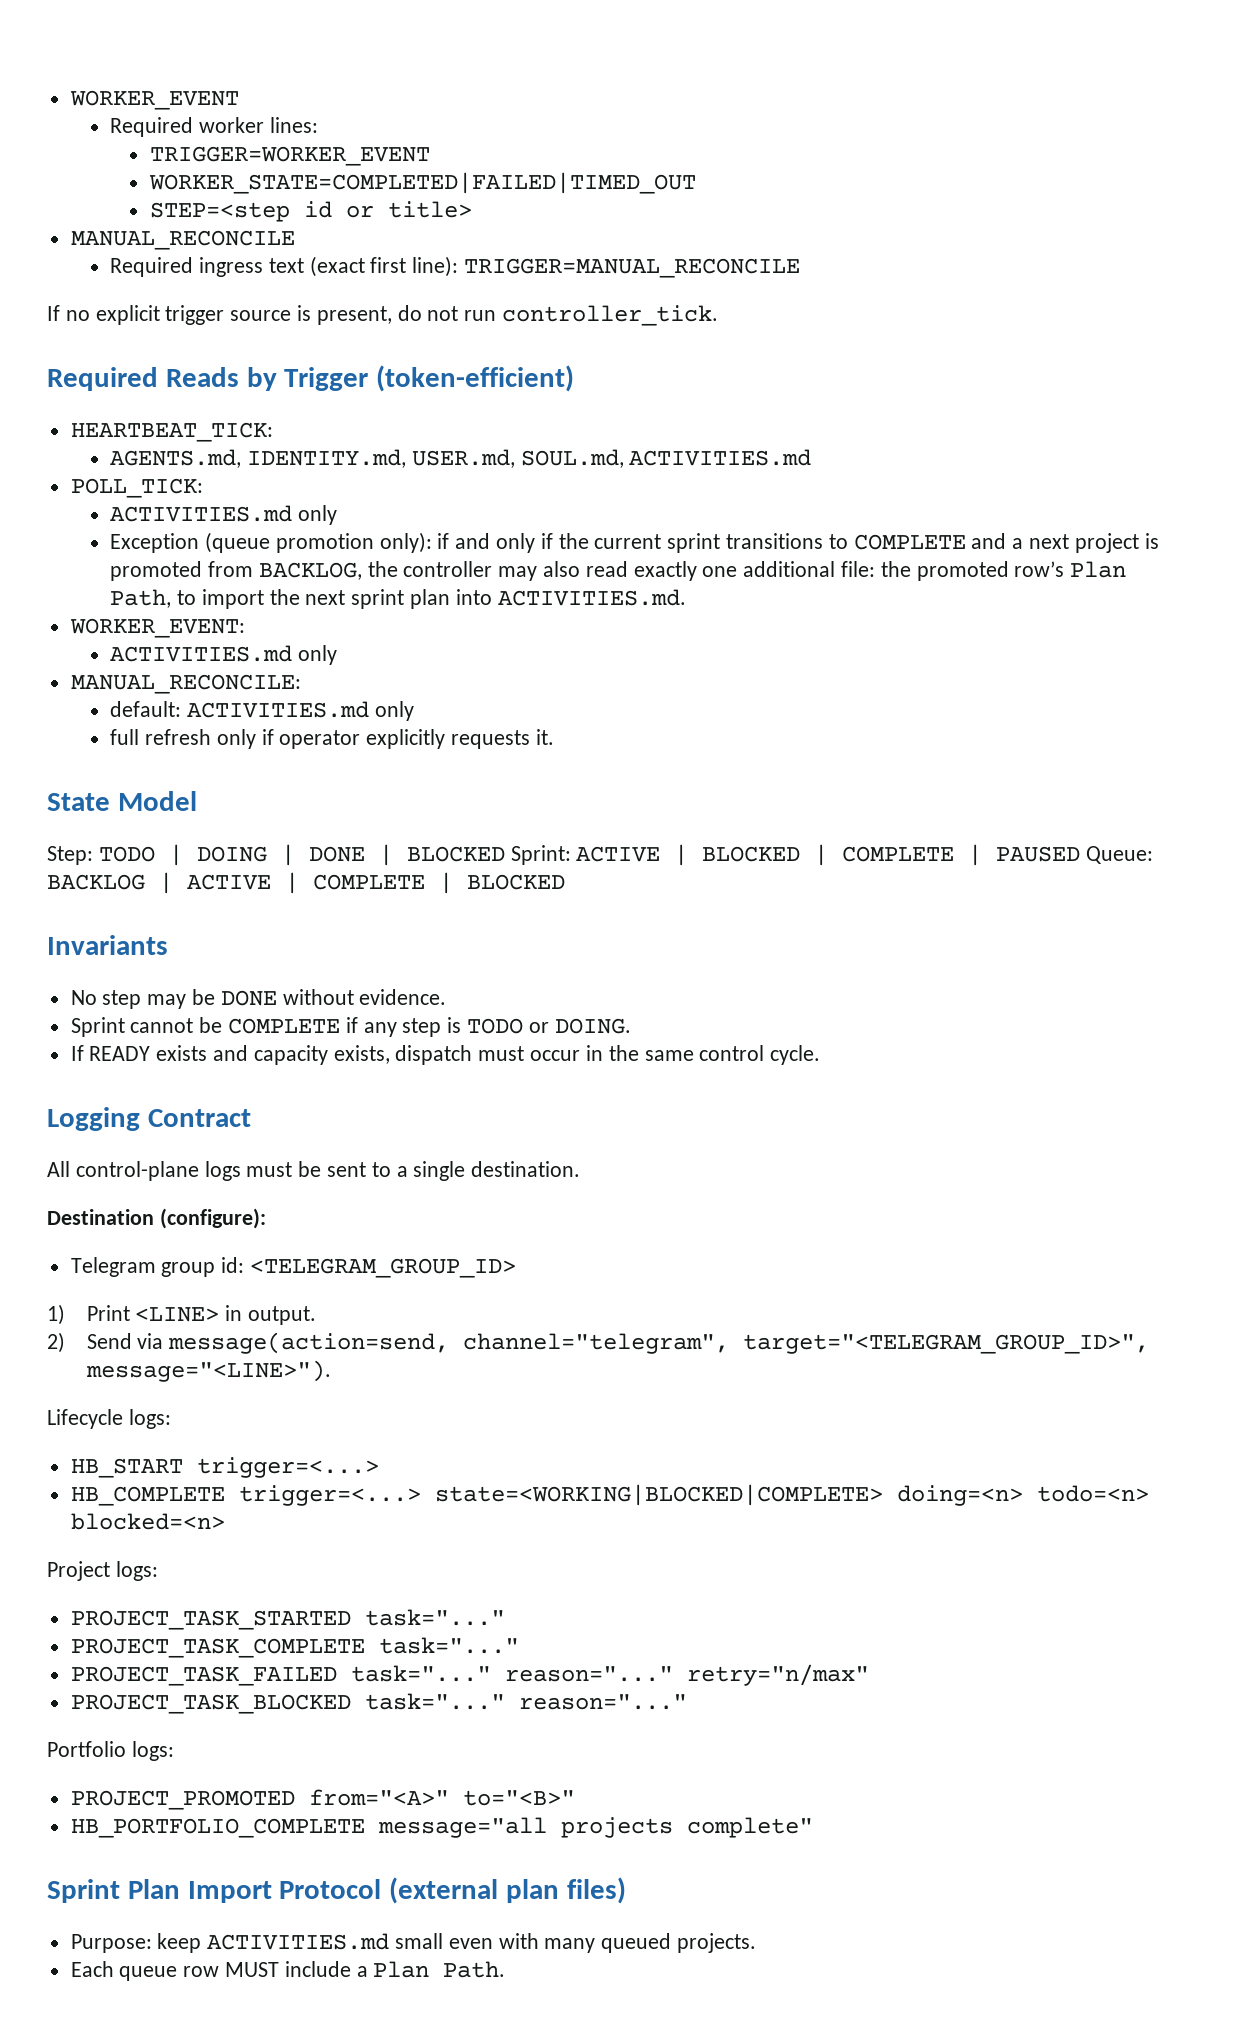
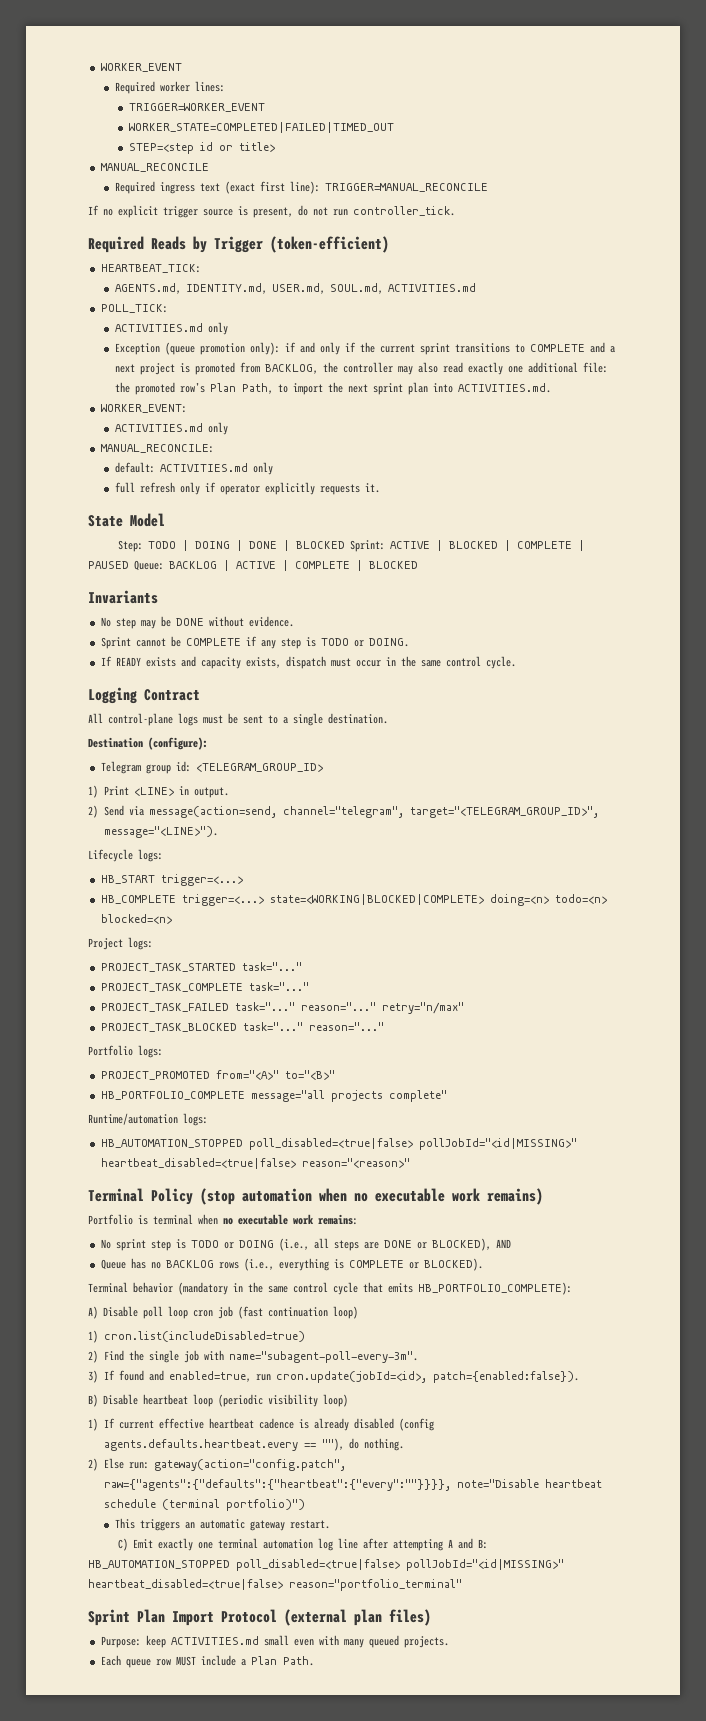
+ Runtime/automation logs:
+ HB_AUTOMATION_STOPPED poll_disabled=<true|false> pollJobId="<id|MISSING>" heartbeat_disabled=<true|false> reason="<reason>"
+ Terminal Policy (stop automation when no executable work remains)
+ Portfolio is terminal when no executable work remains:
+ No sprint step is TODO or DOING (i.e., all steps are DONE or BLOCKED), AND
+ Queue has no BACKLOG rows (i.e., everything is COMPLETE or BLOCKED).
+ Terminal behavior (mandatory in the same control cycle that emits HB_PORTFOLIO_COMPLETE):
+ A) Disable poll loop cron job (fast continuation loop)
+ 1) cron.list(includeDisabled=true)
+ 2) Find the single job with name="subagent-poll-every-3m".
+ 3) If found and enabled=true, run cron.update(jobId=<id>, patch={enabled:false}).
+ B) Disable heartbeat loop (periodic visibility loop)
+ 1) If current effective heartbeat cadence is already disabled (config agents.defaults.heartbeat.every == ""), do nothing.
+ 2) Else run: gateway(action="config.patch", raw={"agents":{"defaults":{"heartbeat":{"every":""}}}}, note="Disable heartbeat schedule (terminal portfolio)")
+ This triggers an automatic gateway restart.
+ C) Emit exactly one terminal automation log line after attempting A and B: HB_AUTOMATION_STOPPED poll_disabled=<true|false> pollJobId="<id|MISSING>" heartbeat_disabled=<true|false> reason="portfolio_terminal"

